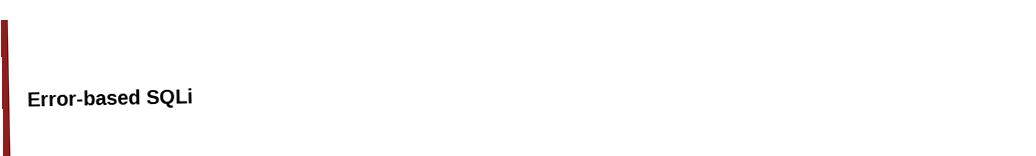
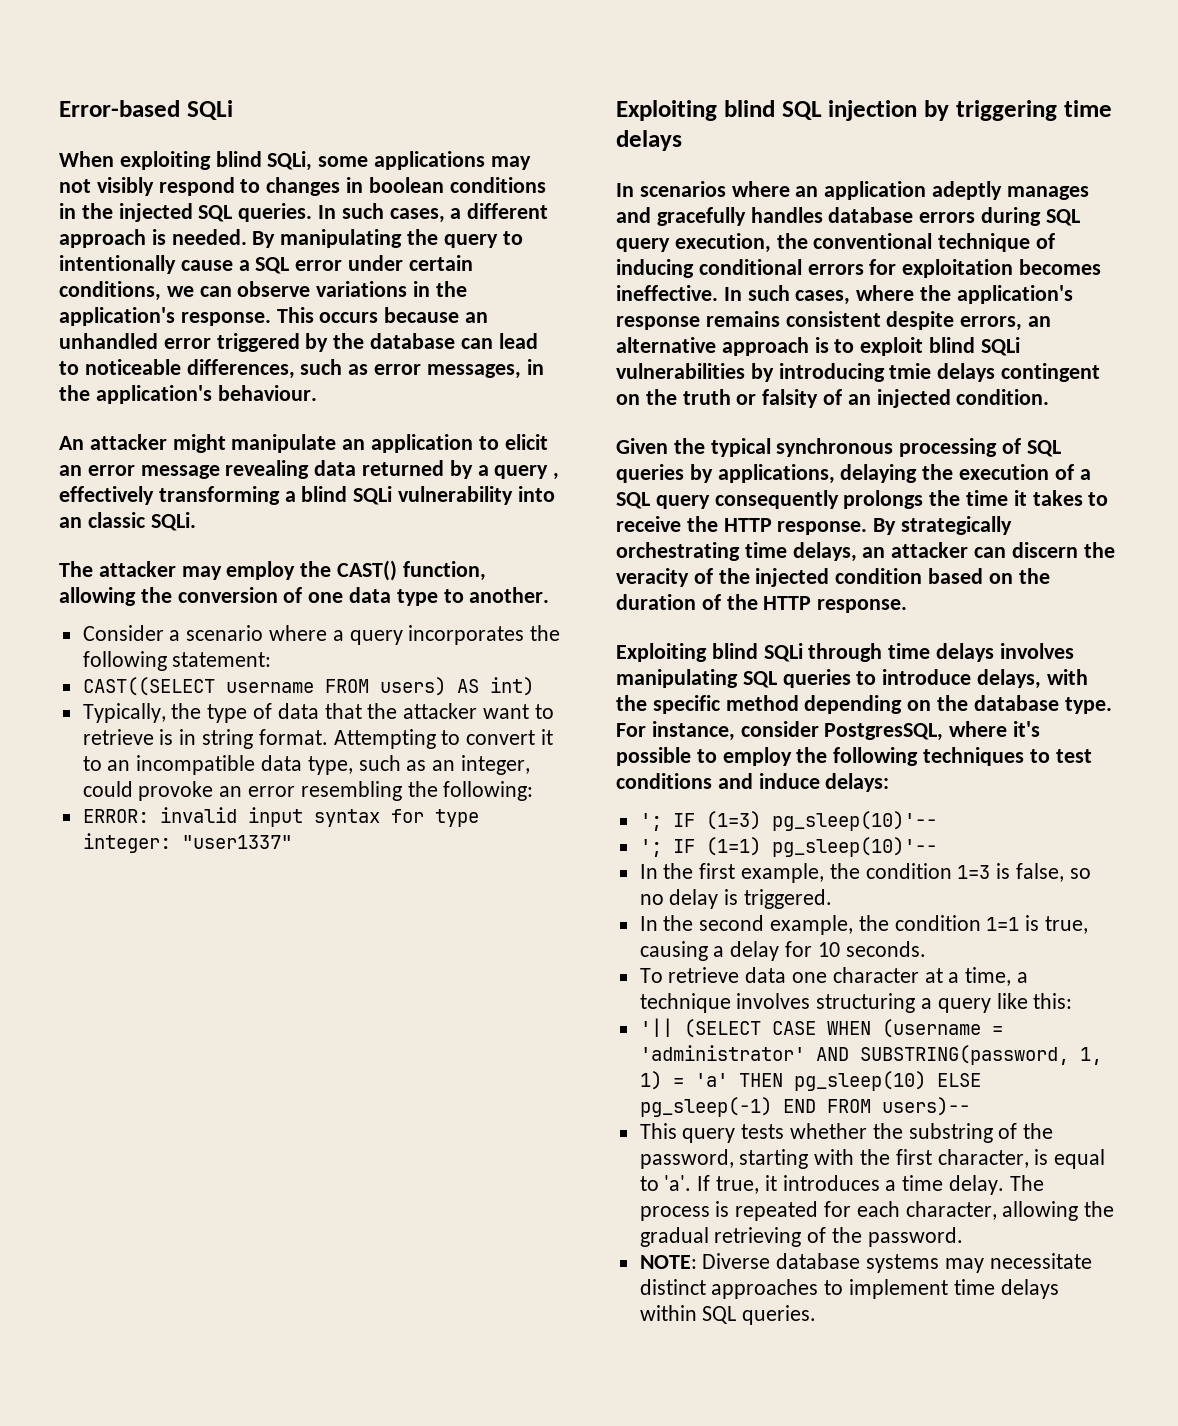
+ When exploiting blind SQLi, some applications may not visibly respond to changes in boolean conditions in the injected SQL queries. In such cases, a different approach is needed. By manipulating the query to intentionally cause a SQL error under certain conditions, we can observe variations in the application's response. This occurs because an unhandled error triggered by the database can lead to noticeable differences, such as error messages, in the application's behaviour.
+ An attacker might manipulate an application to elicit an error message revealing data returned by a query , effectively transforming a blind SQLi vulnerability into an classic SQLi.
+ The attacker may employ the CAST() function, allowing the conversion of one data type to another.
+ Consider a scenario where a query incorporates the following statement:
+ CAST((SELECT username FROM users) AS int)
+ Typically, the type of data that the attacker want to retrieve is in string format. Attempting to convert it to an incompatible data type, such as an integer, could provoke an error resembling the following:
+ ERROR: invalid input syntax for type integer: "user1337"
+ Exploiting blind SQL injection by triggering time delays
+ In scenarios where an application adeptly manages and gracefully handles database errors during SQL query execution, the conventional technique of inducing conditional errors for exploitation becomes ineffective. In such cases, where the application's response remains consistent despite errors, an alternative approach is to exploit blind SQLi vulnerabilities by introducing tmie delays contingent on the truth or falsity of an injected condition.
+ Given the typical synchronous processing of SQL queries by applications, delaying the execution of a SQL query consequently prolongs the time it takes to receive the HTTP response. By strategically orchestrating time delays, an attacker can discern the veracity of the injected condition based on the duration of the HTTP response.
+ Exploiting blind SQLi through time delays involves manipulating SQL queries to introduce delays, with the specific method depending on the database type. For instance, consider PostgresSQL, where it's possible to employ the following techniques to test conditions and induce delays:
+ '; IF (1=3) pg_sleep(10)'--
+ '; IF (1=1) pg_sleep(10)'--
+ In the first example, the condition 1=3 is false, so no delay is triggered.
+ In the second example, the condition 1=1 is true, causing a delay for 10 seconds.
+ To retrieve data one character at a time, a technique involves structuring a query like this:
+ '|| (SELECT CASE WHEN (username = 'administrator' AND SUBSTRING(password, 1, 1) = 'a' THEN pg_sleep(10) ELSE pg_sleep(-1) END FROM users)--
+ This query tests whether the substring of the password, starting with the first character, is equal to 'a'. If true, it introduces a time delay. The process is repeated for each character, allowing the gradual retrieving of the password.
+ NOTE: Diverse database systems may necessitate distinct approaches to implement time delays within SQL queries.

